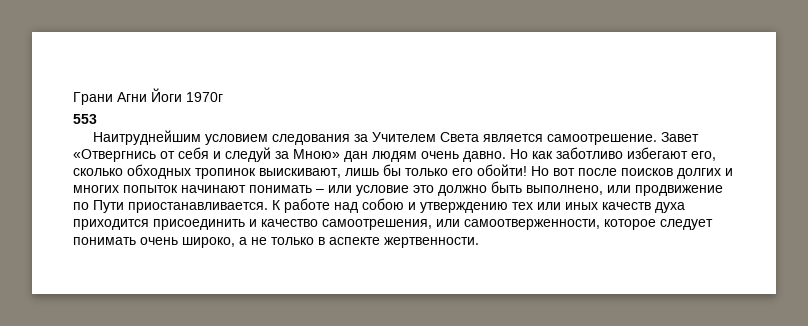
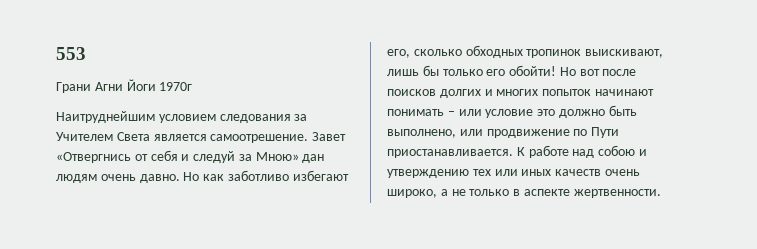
+ 553
- 553
- К работе над собою и утверждению тех или иных качеств духа приходится присоединить и качество самоотрешения, или самоотверженности, которое следует понимать очень широко, а не только в аспекте жертвенности.
+ К работе над собою и утверждению тех или иных качеств очень широко, а не только в аспекте жертвенности.

